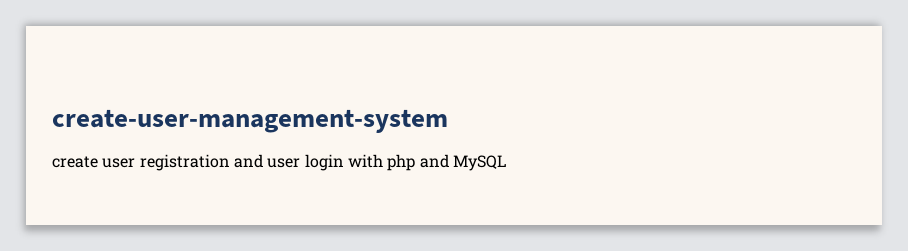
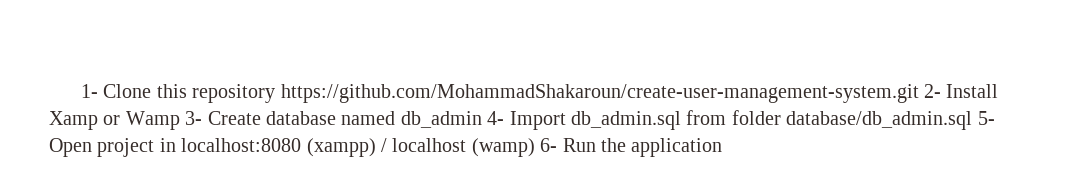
- create-user-management-system
- create user registration and user login with php and MySQL
+ 1- Clone this repository https://github.com/MohammadShakaroun/create-user-management-system.git 2- Install Xamp or Wamp 3- Create database named db_admin 4- Import db_admin.sql from folder database/db_admin.sql 5- Open project in localhost:8080 (xampp) / localhost (wamp) 6- Run the application

